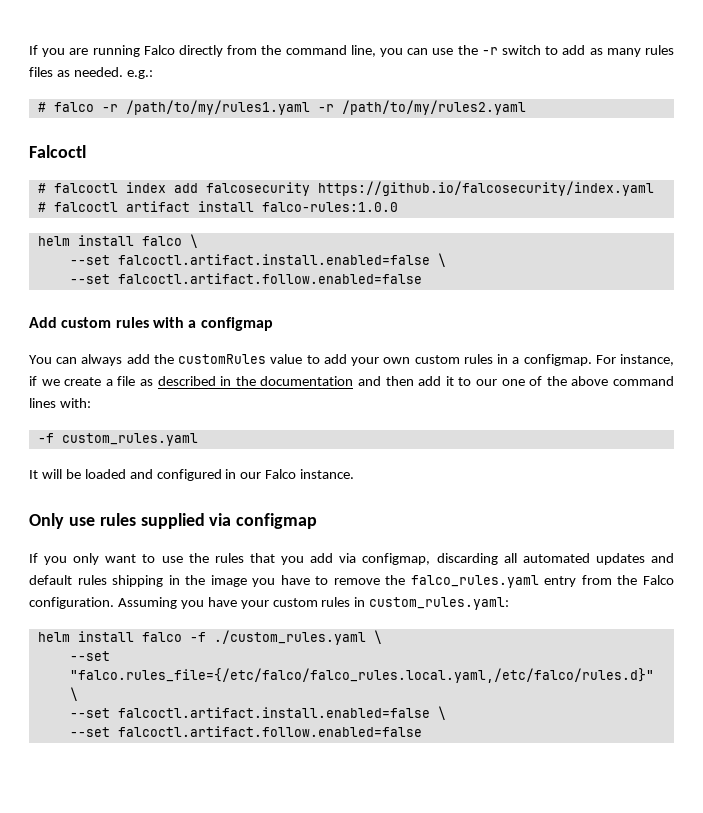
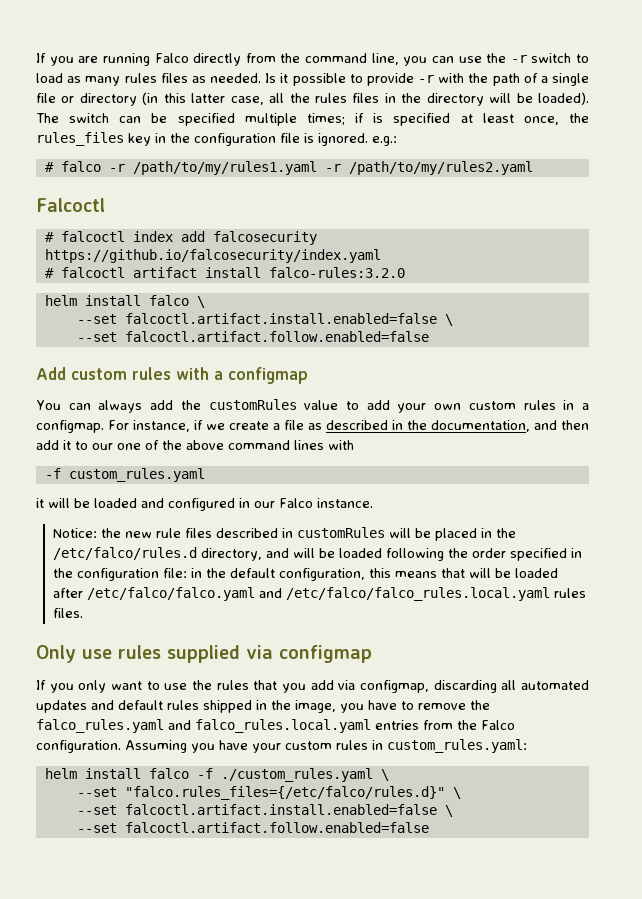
- If you are running Falco directly from the command line, you can use the -r switch to add as many rules files as needed. e.g.:
+ If you are running Falco directly from the command line, you can use the -r switch to load as many rules files as needed. Is it possible to provide -r with the path of a single file or directory (in this latter case, all the rules files in the directory will be loaded). The switch can be specified multiple times; if is specified at least once, the rules_files key in the configuration file is ignored. e.g.:
- # falcoctl artifact install falco-rules:1.0.0
+ # falcoctl artifact install falco-rules:3.2.0
- For instance, if we create a file as described in the documentation and then add it to our one of the above command lines with:
+ For instance, if we create a file as described in the documentation, and then add it to our one of the above command lines with
- It will be loaded and configured in our Falco instance.
+ it will be loaded and configured in our Falco instance.
+ Notice: the new rule files described in customRules will be placed in the /etc/falco/rules.d directory, and will be loaded following the order specified in the configuration file: in the default configuration, this means that will be loaded after /etc/falco/falco.yaml and /etc/falco/falco_rules.local.yaml rules files.
- If you only want to use the rules that you add via configmap, discarding all automated updates and default rules shipping in the image you have to remove the falco_rules.yaml entry from the Falco configuration.
+ If you only want to use the rules that you add via configmap, discarding all automated updates and default rules shipped in the image, you have to remove the falco_rules.yaml and falco_rules.local.yaml entries from the Falco configuration.
- --set "falco.rules_file={/etc/falco/falco_rules.local.yaml,/etc/falco/rules.d}" \
+ --set "falco.rules_files={/etc/falco/rules.d}" \

